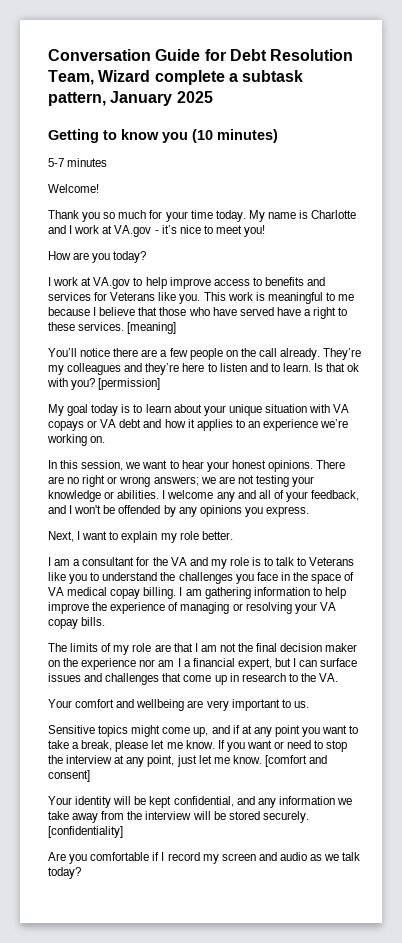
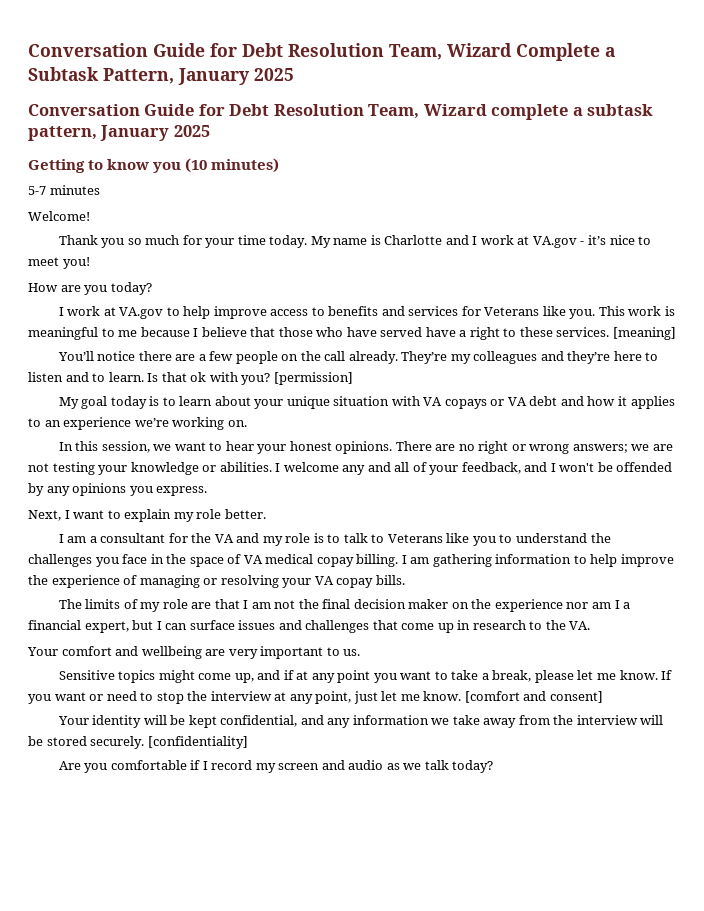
+ Conversation Guide for Debt Resolution Team, Wizard Complete a Subtask Pattern, January 2025

